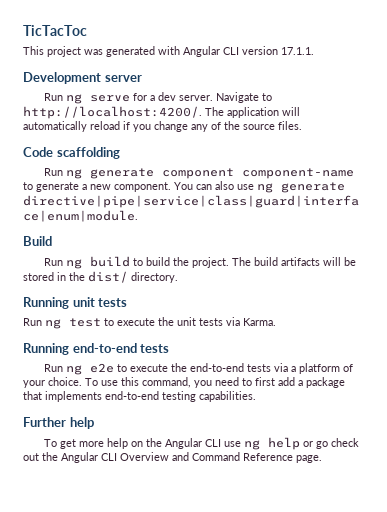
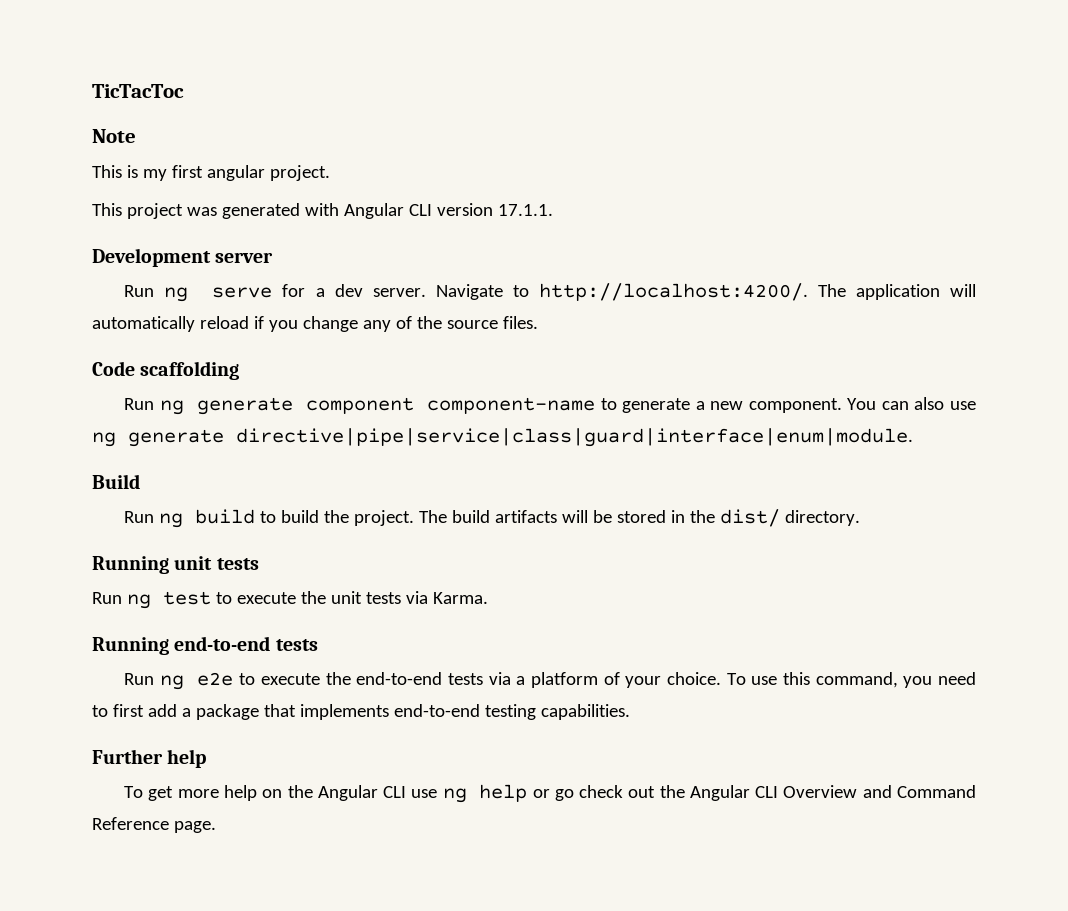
+ Note
+ This is my first angular project.

